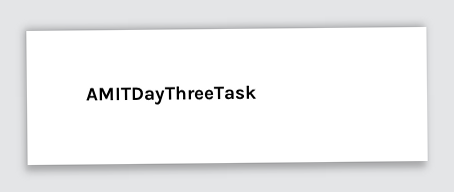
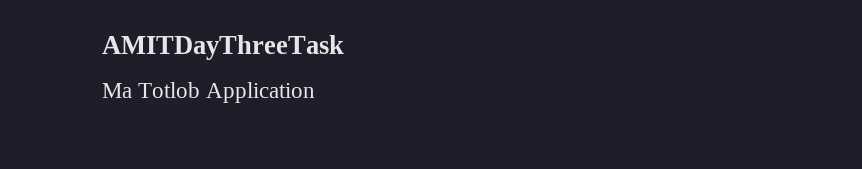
+ Ma Totlob Application

